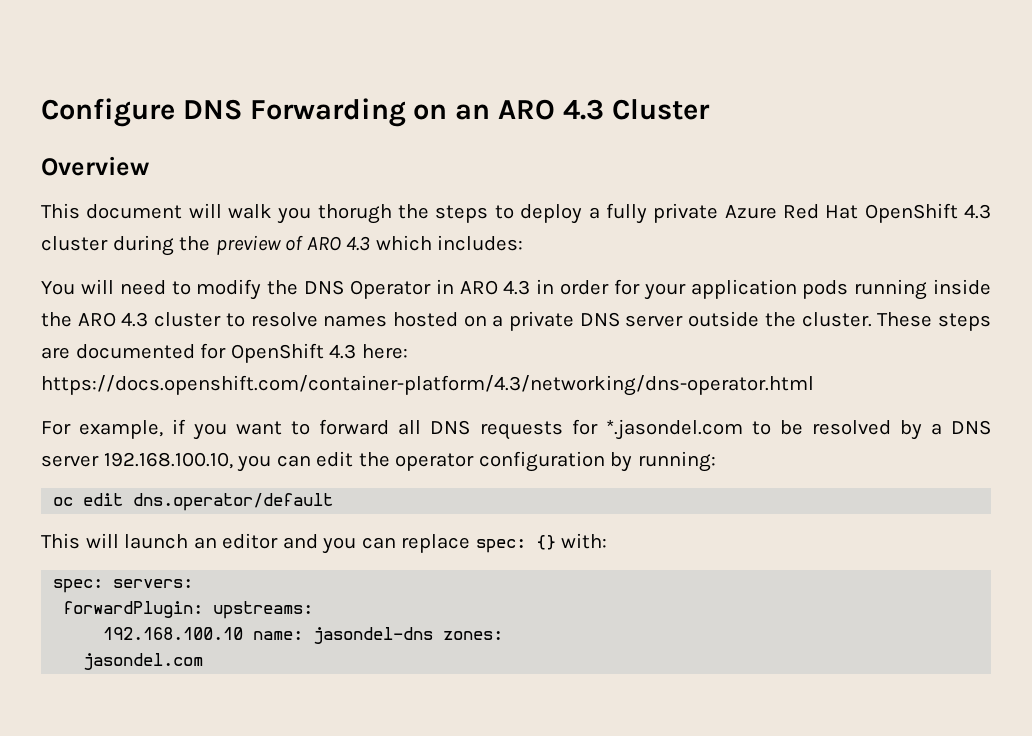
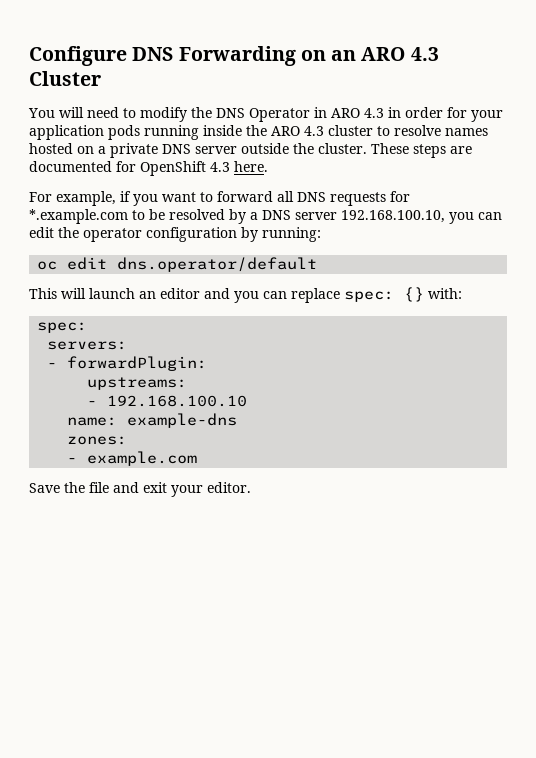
- Overview
- This document will walk you thorugh the steps to deploy a fully private Azure Red Hat OpenShift 4.3 cluster during the preview of ARO 4.3 which includes:
- These steps are documented for OpenShift 4.3 here: https://docs.openshift.com/container-platform/4.3/networking/dns-operator.html
+ These steps are documented for OpenShift 4.3 here.
- For example, if you want to forward all DNS requests for *.jasondel.com to be resolved by a DNS server 192.168.100.10, you can edit the operator configuration by running:
+ For example, if you want to forward all DNS requests for *.example.com to be resolved by a DNS server 192.168.100.10, you can edit the operator configuration by running:
  This will launch an editor and you can replace spec: {} with:
- spec: servers:
+ spec:
+ servers:
- forwardPlugin: upstreams:
+ - forwardPlugin:
+ upstreams:
- 192.168.100.10 name: jasondel-dns zones:
+ - 192.168.100.10
+ name: example-dns
+ zones:
- jasondel.com
+ - example.com
+ Save the file and exit your editor.

